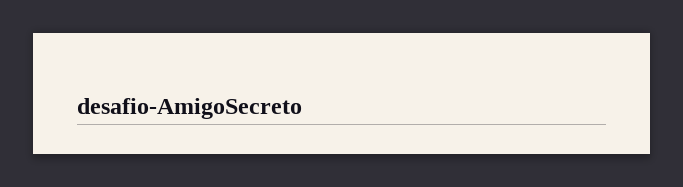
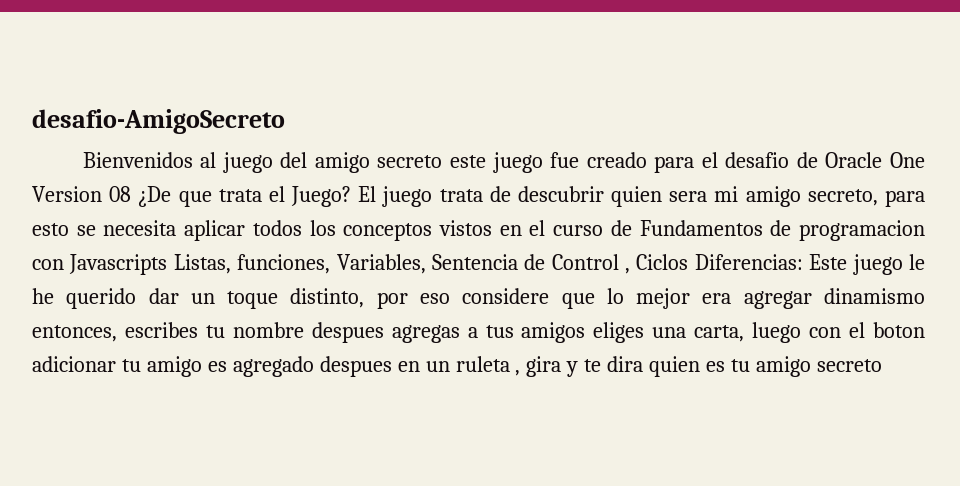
+ Bienvenidos al juego del amigo secreto este juego fue creado para el desafio de Oracle One Version 08 ¿De que trata el Juego? El juego trata de descubrir quien sera mi amigo secreto, para esto se necesita aplicar todos los conceptos vistos en el curso de Fundamentos de programacion con Javascripts Listas, funciones, Variables, Sentencia de Control , Ciclos Diferencias: Este juego le he querido dar un toque distinto, por eso considere que lo mejor era agregar dinamismo entonces, escribes tu nombre despues agregas a tus amigos eliges una carta, luego con el boton adicionar tu amigo es agregado despues en un ruleta , gira y te dira quien es tu amigo secreto

